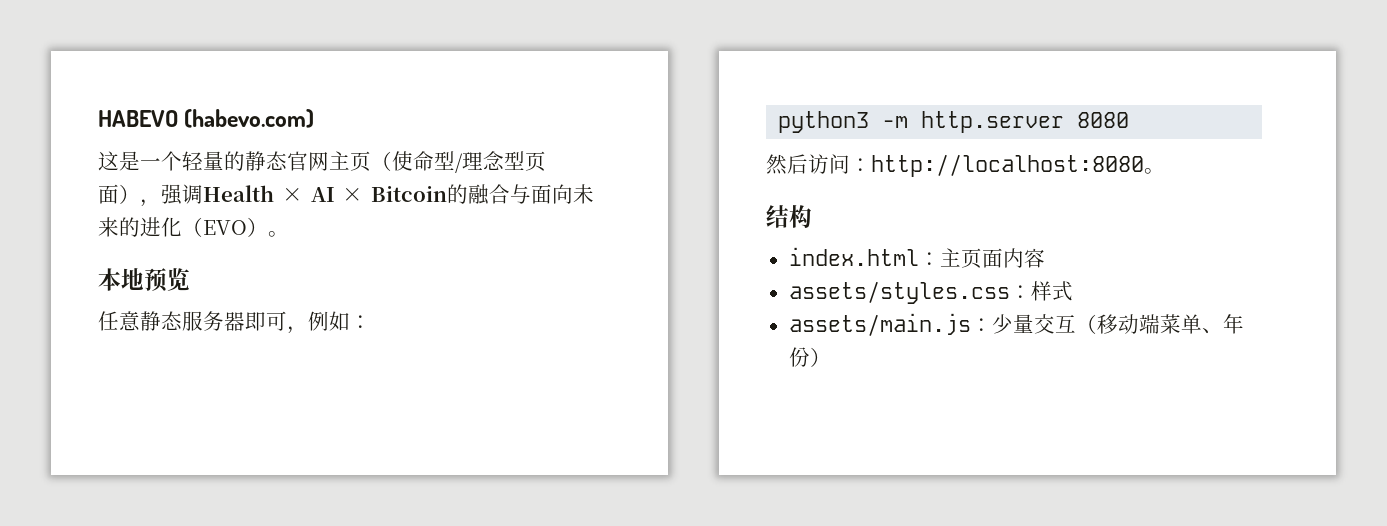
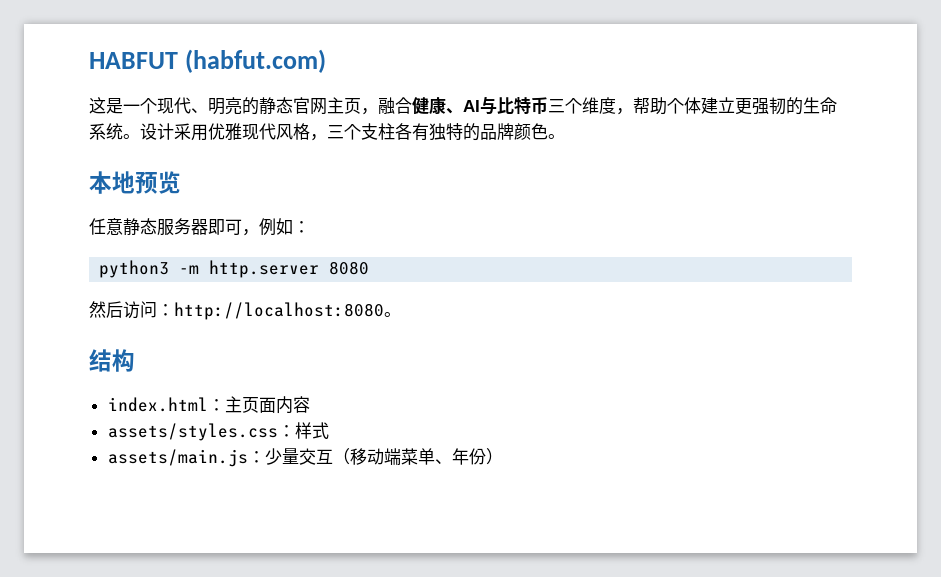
- HABEVO (habevo.com)
+ HABFUT (habfut.com)
- 这是一个轻量的静态官网主页（使命型/理念型页面），强调Health × AI × Bitcoin的融合与面向未来的进化（EVO）。
+ 这是一个现代、明亮的静态官网主页，融合健康、AI与比特币三个维度，帮助个体建立更强韧的生命系统。设计采用优雅现代风格，三个支柱各有独特的品牌颜色。

